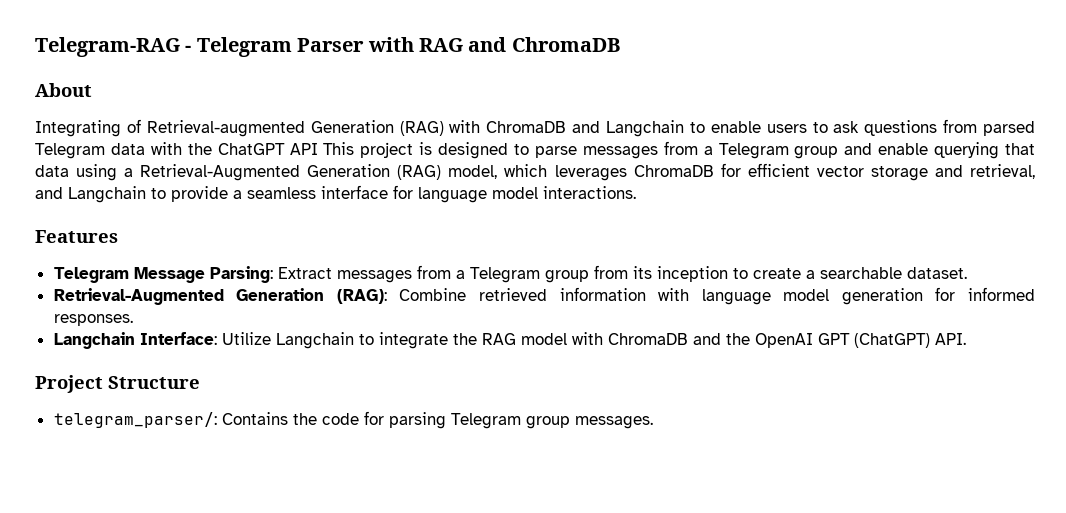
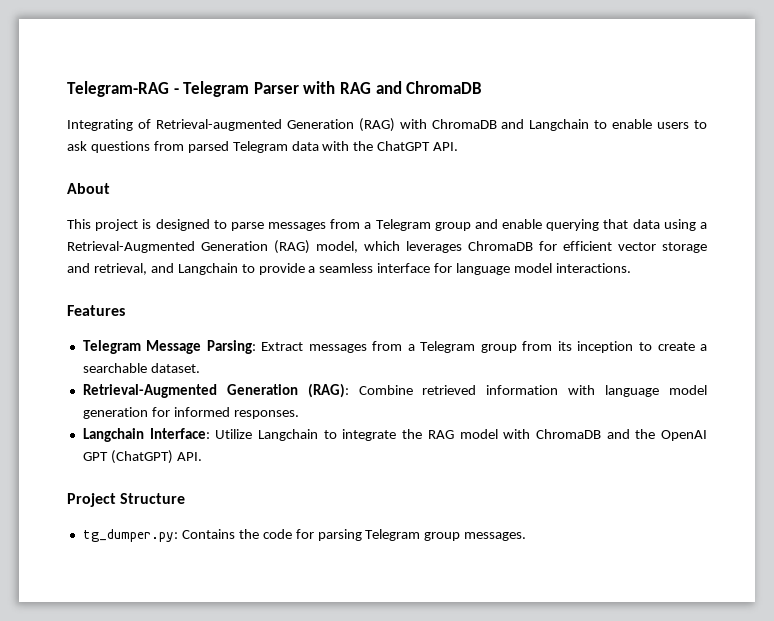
- About
- Integrating of Retrieval-augmented Generation (RAG) with ChromaDB and Langchain to enable users to ask questions from parsed Telegram data with the ChatGPT API This project is designed to parse messages from a Telegram group and enable querying that data using a Retrieval-Augmented Generation (RAG) model, which leverages ChromaDB for efficient vector storage and retrieval, and Langchain to provide a seamless interface for language model interactions.
+ Integrating of Retrieval-augmented Generation (RAG) with ChromaDB and Langchain to enable users to ask questions from parsed Telegram data with the ChatGPT API.
+ About
+ This project is designed to parse messages from a Telegram group and enable querying that data using a Retrieval-Augmented Generation (RAG) model, which leverages ChromaDB for efficient vector storage and retrieval, and Langchain to provide a seamless interface for language model interactions.
- telegram_parser/: Contains the code for parsing Telegram group messages.
+ tg_dumper.py: Contains the code for parsing Telegram group messages.

